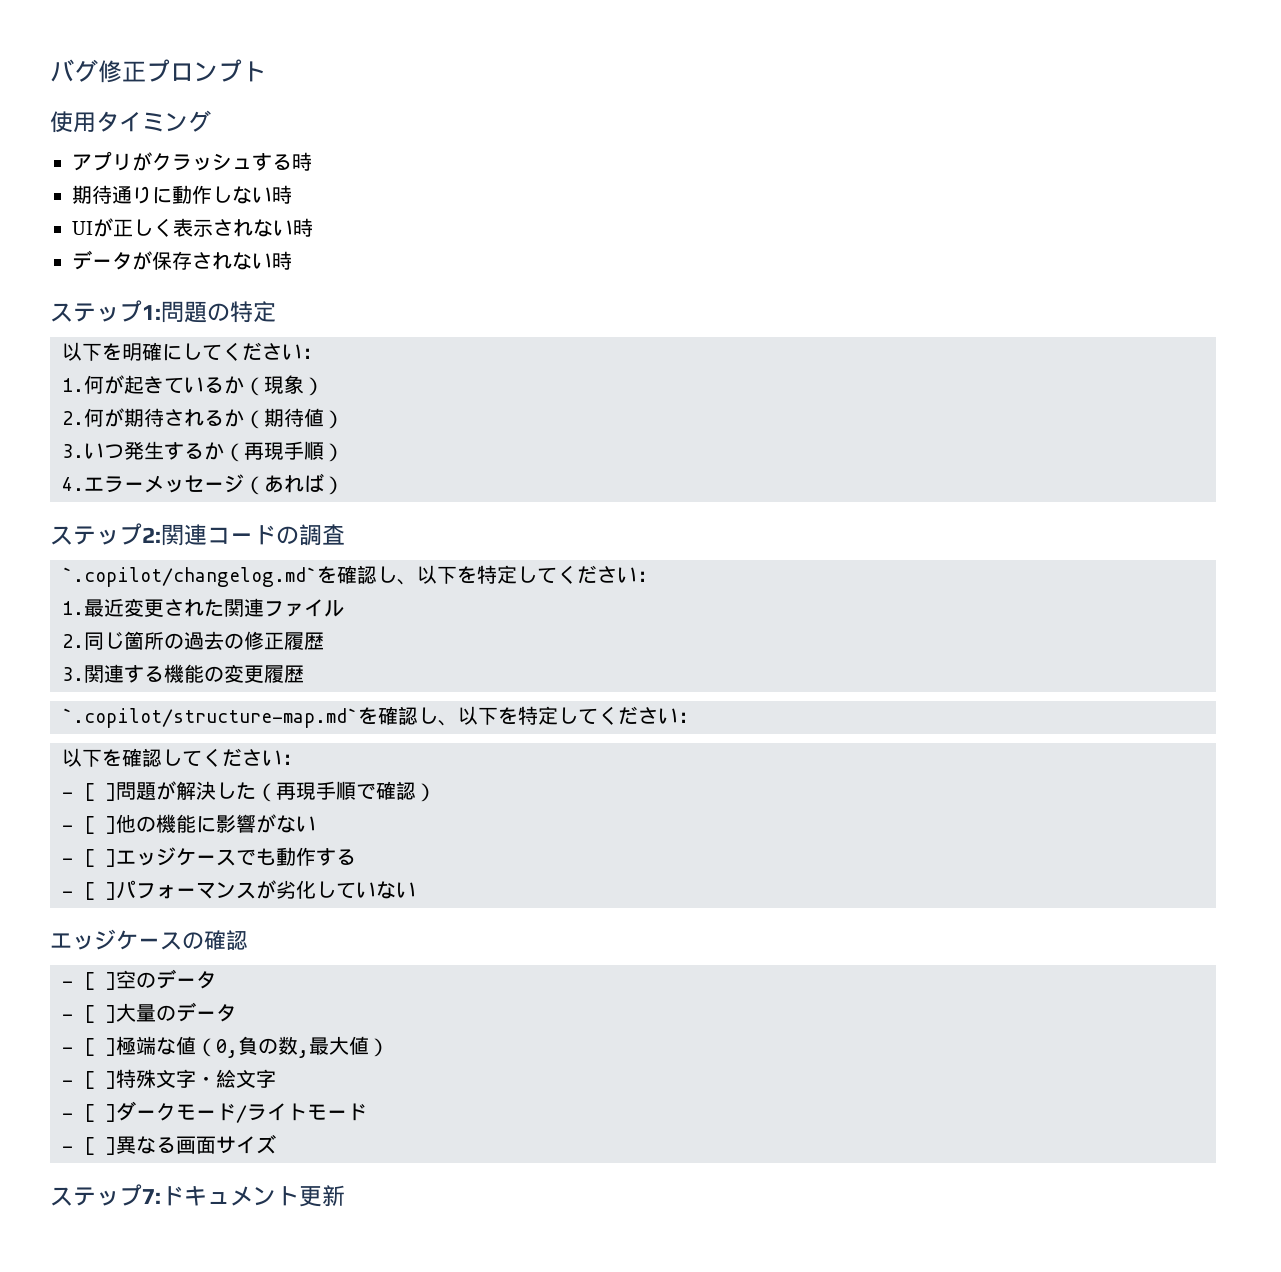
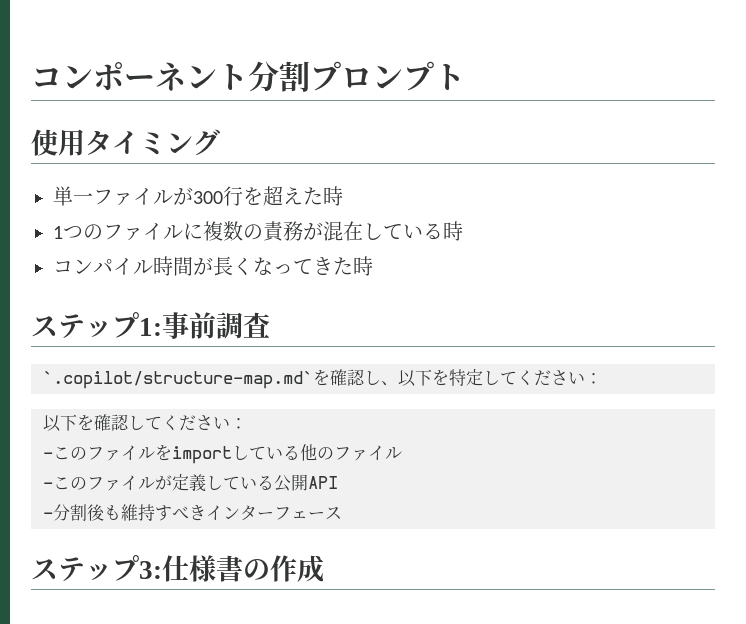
- バグ修正プロンプト
+ コンポーネント分割プロンプト
- アプリがクラッシュする時
- 期待通りに動作しない時
- UIが正しく表示されない時
- データが保存されない時
- ステップ1:問題の特定
- 以下を明確にしてください：
- 1.何が起きているか（現象）
- 2.何が期待されるか（期待値）
- 3.いつ発生するか（再現手順）
- 4.エラーメッセージ（あれば）
- ステップ2:関連コードの調査
- `.copilot/changelog.md`を確認し、以下を特定してください：
- 1.最近変更された関連ファイル
- 2.同じ箇所の過去の修正履歴
- 3.関連する機能の変更履歴
+ 単一ファイルが300行を超えた時
+ 1つのファイルに複数の責務が混在している時
+ コンパイル時間が長くなってきた時
+ ステップ1:事前調査
- - [ ]問題が解決した（再現手順で確認）
- - [ ]他の機能に影響がない
- - [ ]エッジケースでも動作する
- - [ ]パフォーマンスが劣化していない
- エッジケースの確認
- - [ ]空のデータ
- - [ ]大量のデータ
- - [ ]極端な値（0,負の数,最大値）
- - [ ]特殊文字・絵文字
- - [ ]ダークモード/ライトモード
- - [ ]異なる画面サイズ
- ステップ7:ドキュメント更新
+ -このファイルをimportしている他のファイル
+ -このファイルが定義している公開API
+ -分割後も維持すべきインターフェース
+ ステップ3:仕様書の作成

